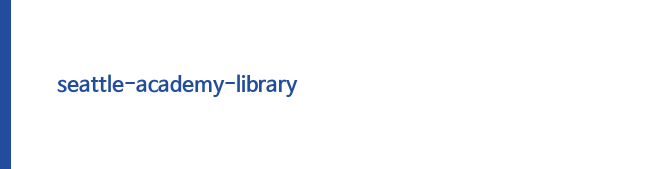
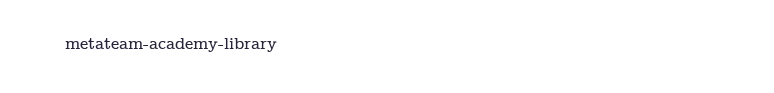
- seattle-academy-library
+ metateam-academy-library

